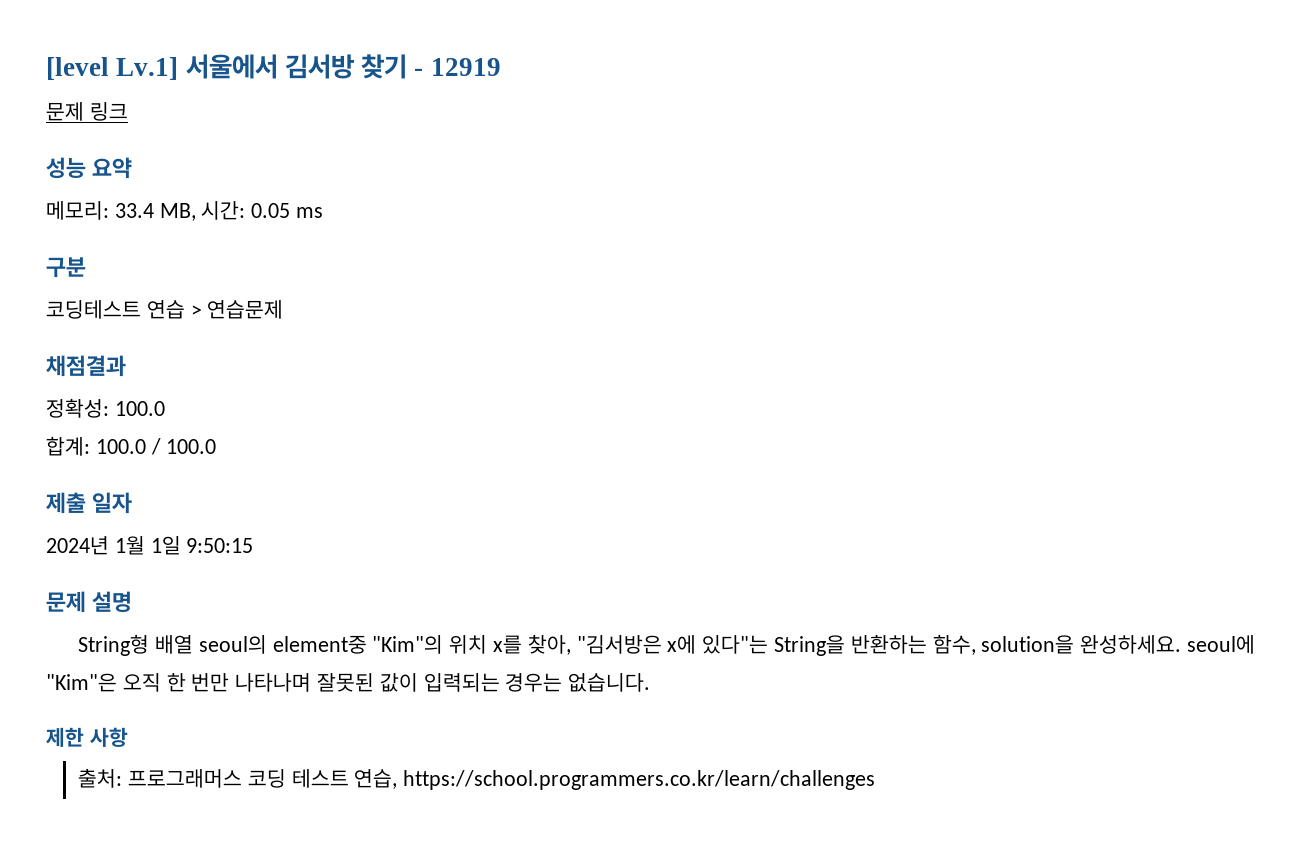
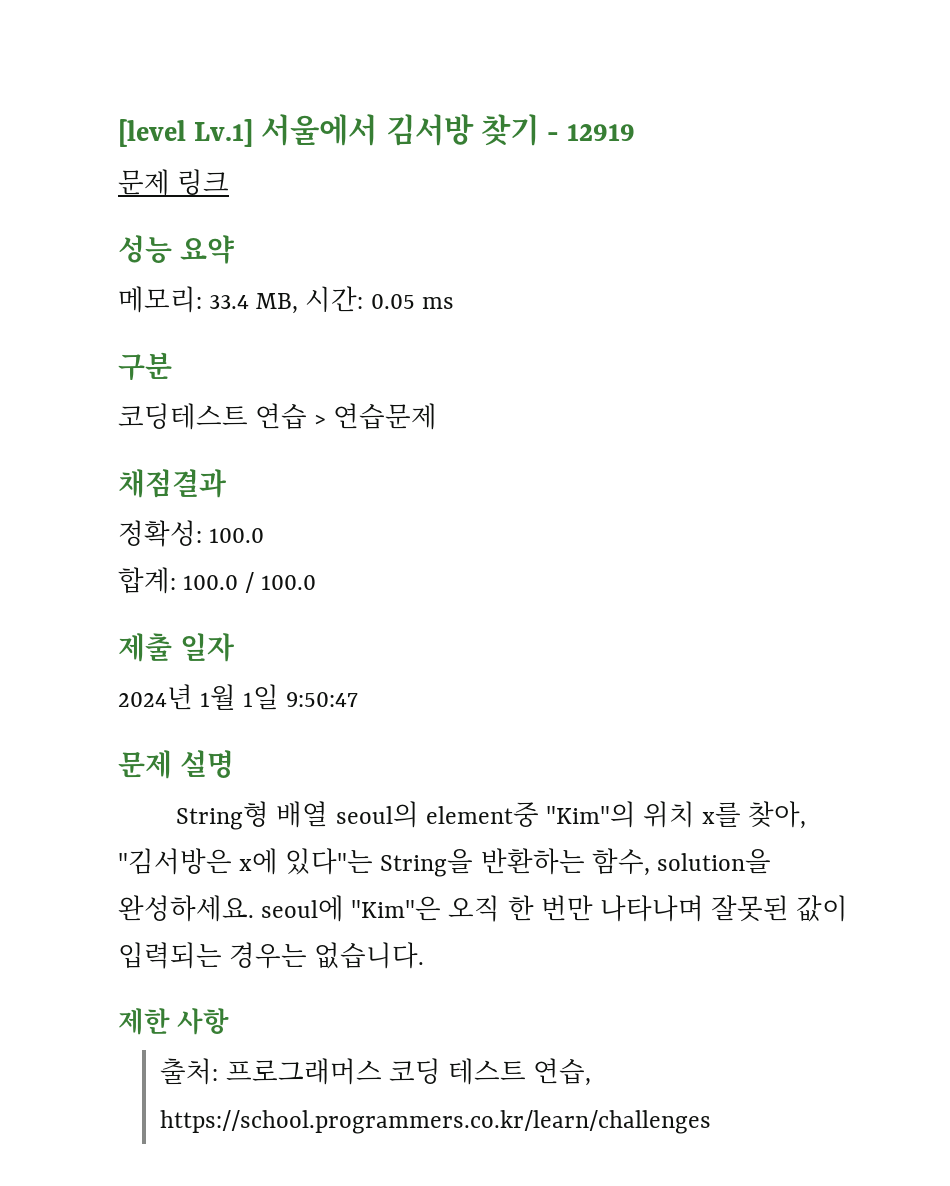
- 2024년 1월 1일 9:50:15
+ 2024년 1월 1일 9:50:47

